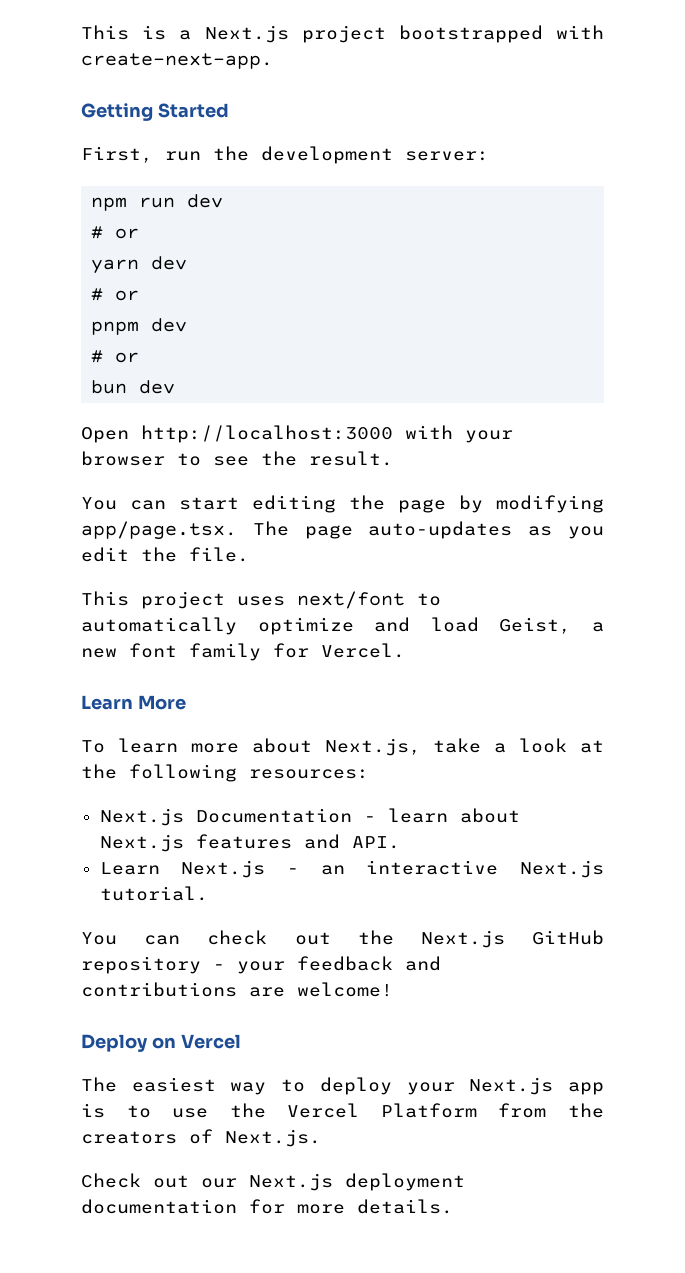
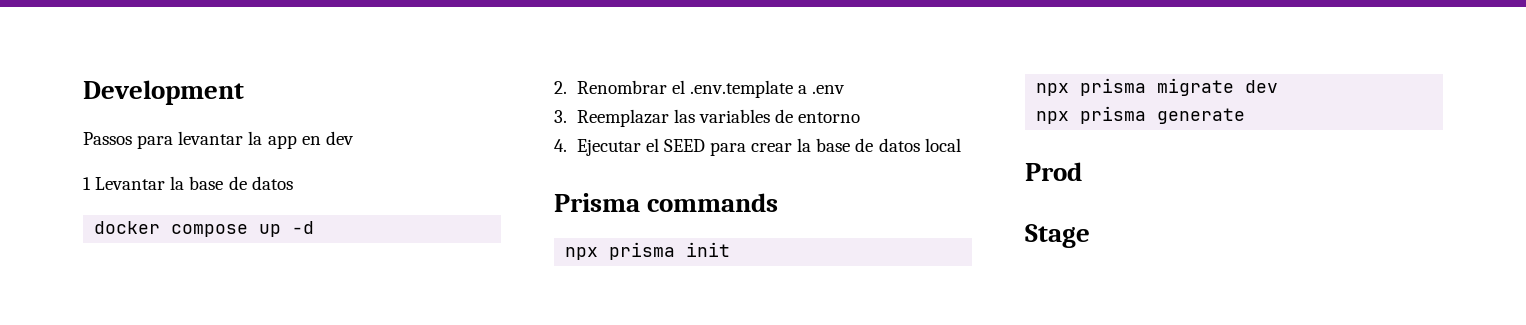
- This is a Next.js project bootstrapped with create-next-app.
- Getting Started
- First, run the development server:
- npm run dev
- # or
- yarn dev
- # or
- pnpm dev
- # or
- bun dev
- Open http://localhost:3000 with your browser to see the result.
- You can start editing the page by modifying app/page.tsx. The page auto-updates as you edit the file.
- This project uses next/font to automatically optimize and load Geist, a new font family for Vercel.
- Learn More
- To learn more about Next.js, take a look at the following resources:
- Next.js Documentation - learn about Next.js features and API.
- Learn Next.js - an interactive Next.js tutorial.
- You can check out the Next.js GitHub repository - your feedback and contributions are welcome!
- Deploy on Vercel
- The easiest way to deploy your Next.js app is to use the Vercel Platform from the creators of Next.js.
- Check out our Next.js deployment documentation for more details.
+ Development
+ Passos para levantar la app en dev
+ 1 Levantar la base de datos
+ docker compose up -d
+ 2. Renombrar el .env.template a .env
+ 3. Reemplazar las variables de entorno
+ 4. Ejecutar el SEED para crear la base de datos local
+ Prisma commands
+ npx prisma init
+ npx prisma migrate dev
+ npx prisma generate
+ Prod
+ Stage

